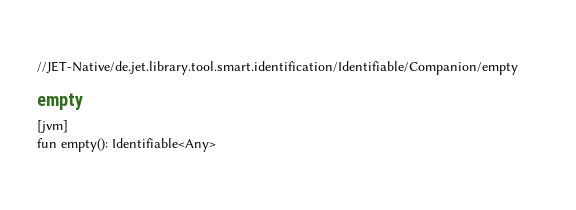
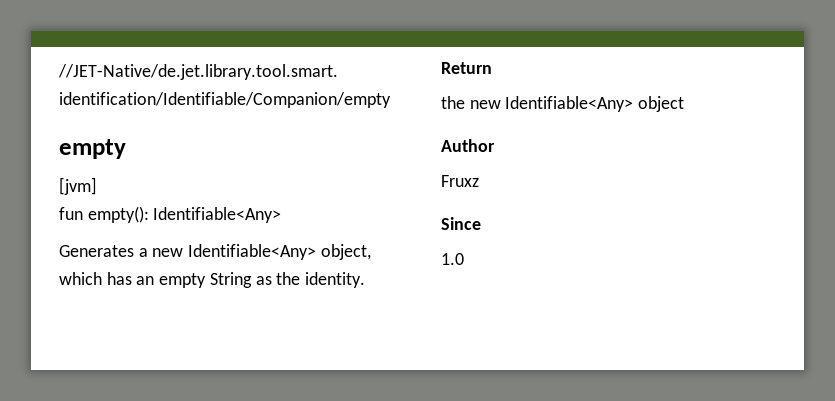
+ Generates a new Identifiable<Any> object, which has an empty String as the identity.
+ Return
+ the new Identifiable<Any> object
+ Author
+ Fruxz
+ Since
+ 1.0

